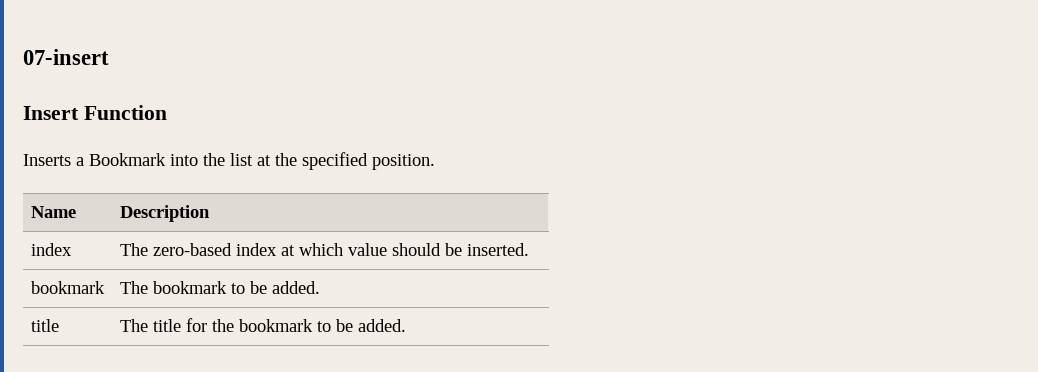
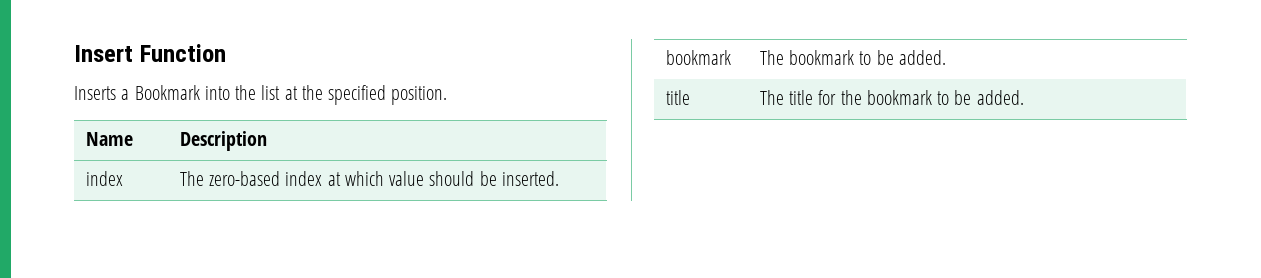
- 07-insert

